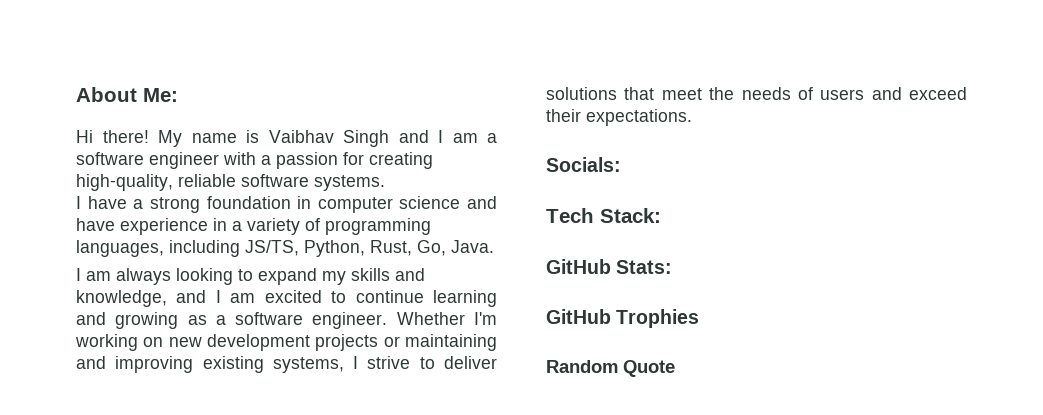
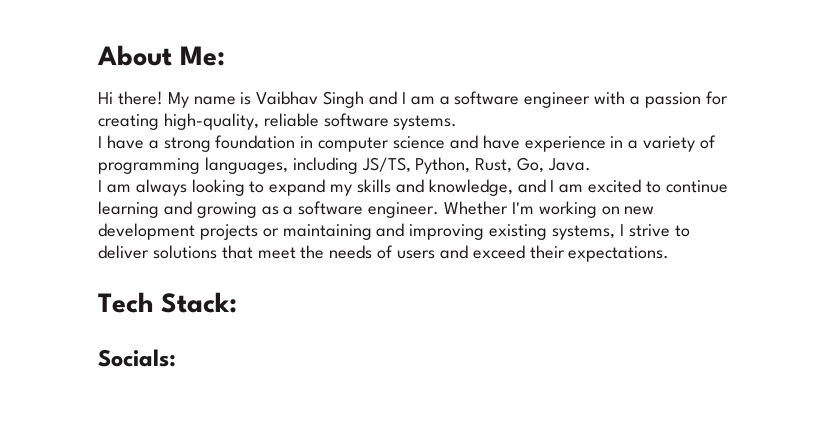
- Socials:
- GitHub Stats:
- GitHub Trophies
- Random Quote
+ Socials:

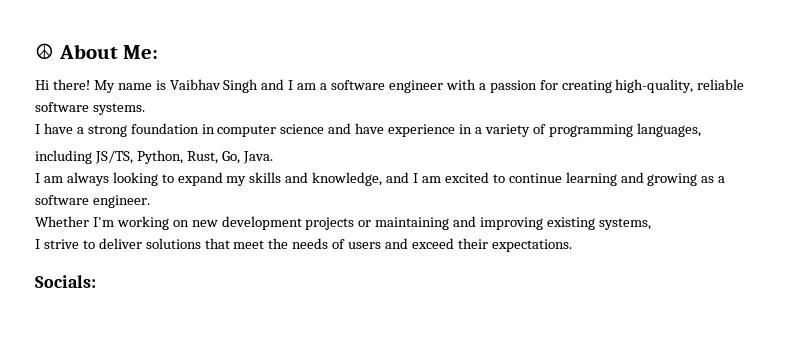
- About Me:
+ ☮ About Me:
- I have a strong foundation in computer science and have experience in a variety of programming languages, including JS/TS, Python, Rust, Go, Java.
+ I have a strong foundation in computer science and have experience in a variety of programming languages,
+ including JS/TS, Python, Rust, Go, Java.
- I am always looking to expand my skills and knowledge, and I am excited to continue learning and growing as a software engineer. Whether I'm working on new development projects or maintaining and improving existing systems, I strive to deliver solutions that meet the needs of users and exceed their expectations.
+ I am always looking to expand my skills and knowledge, and I am excited to continue learning and growing as a software engineer.
+ Whether I'm working on new development projects or maintaining and improving existing systems,
+ I strive to deliver solutions that meet the needs of users and exceed their expectations.
- Tech Stack:

